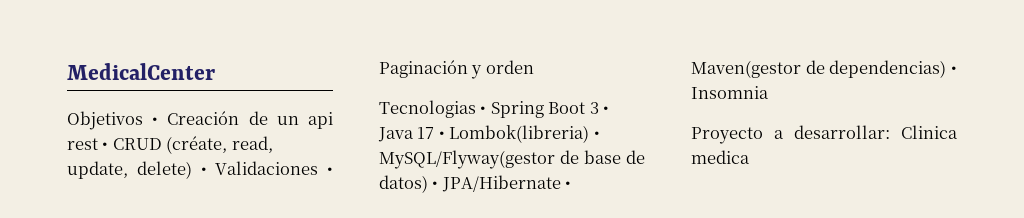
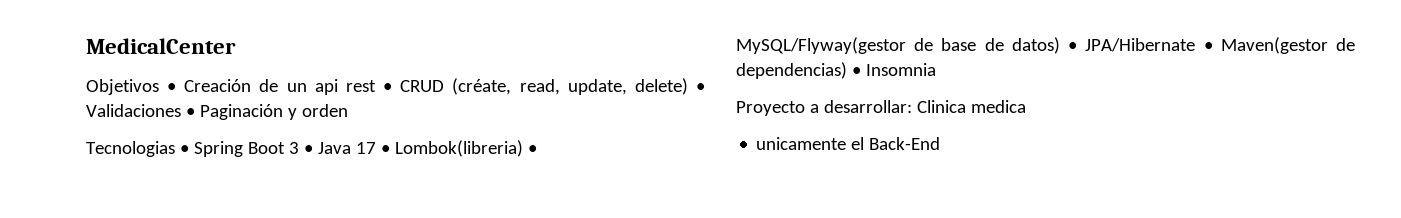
+ unicamente el Back-End

